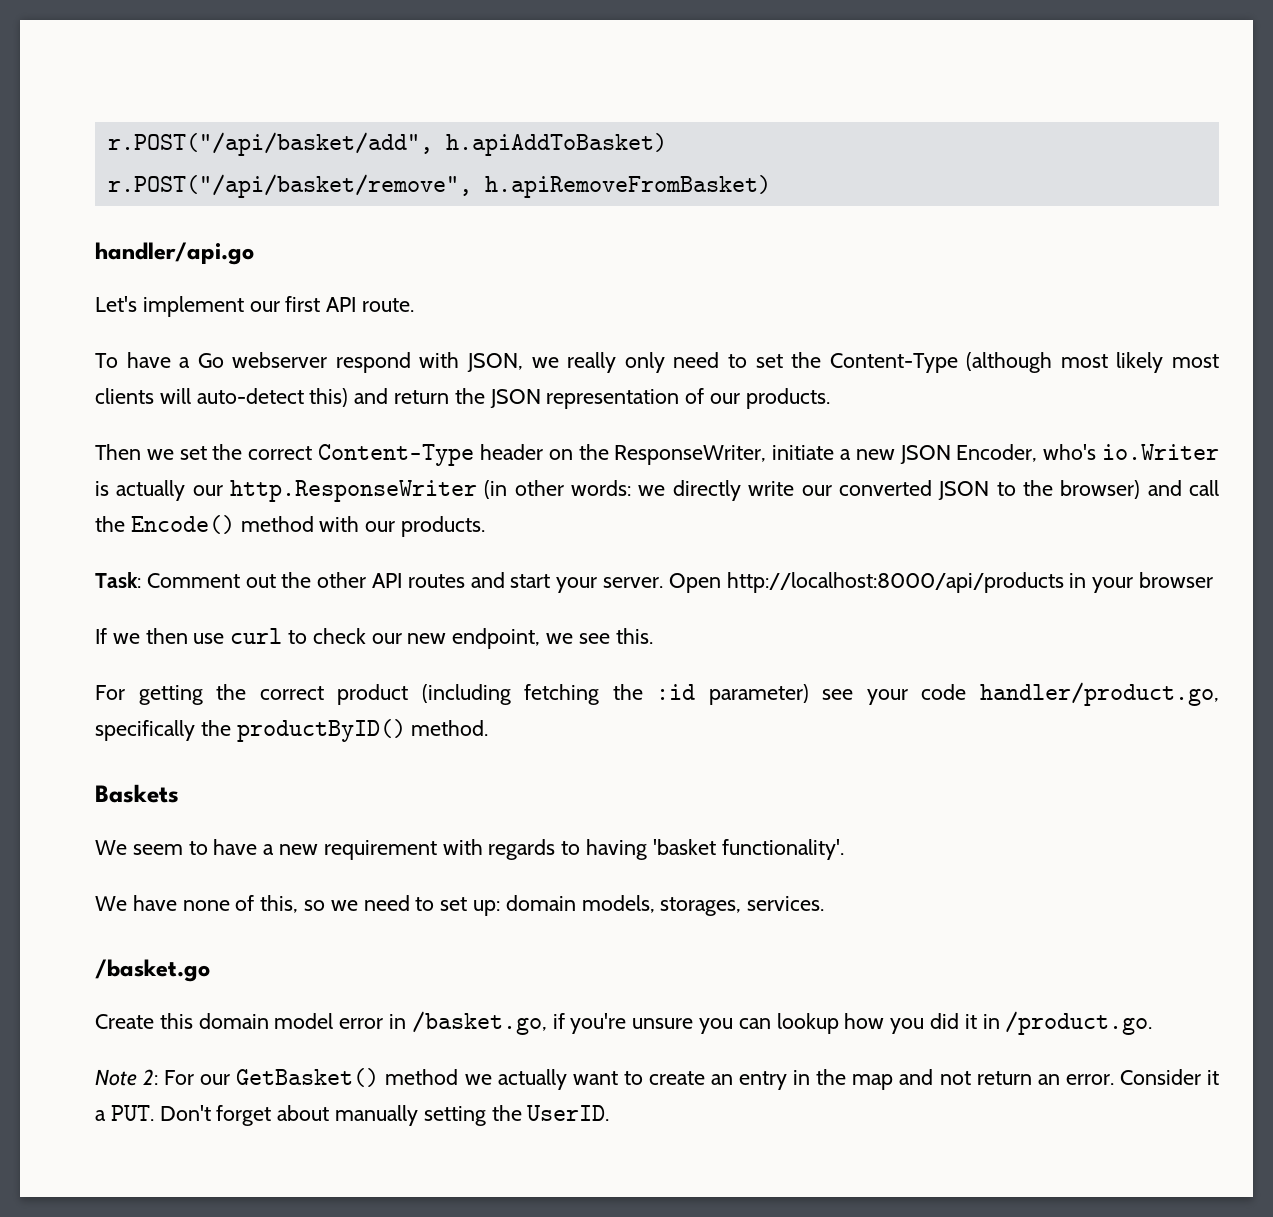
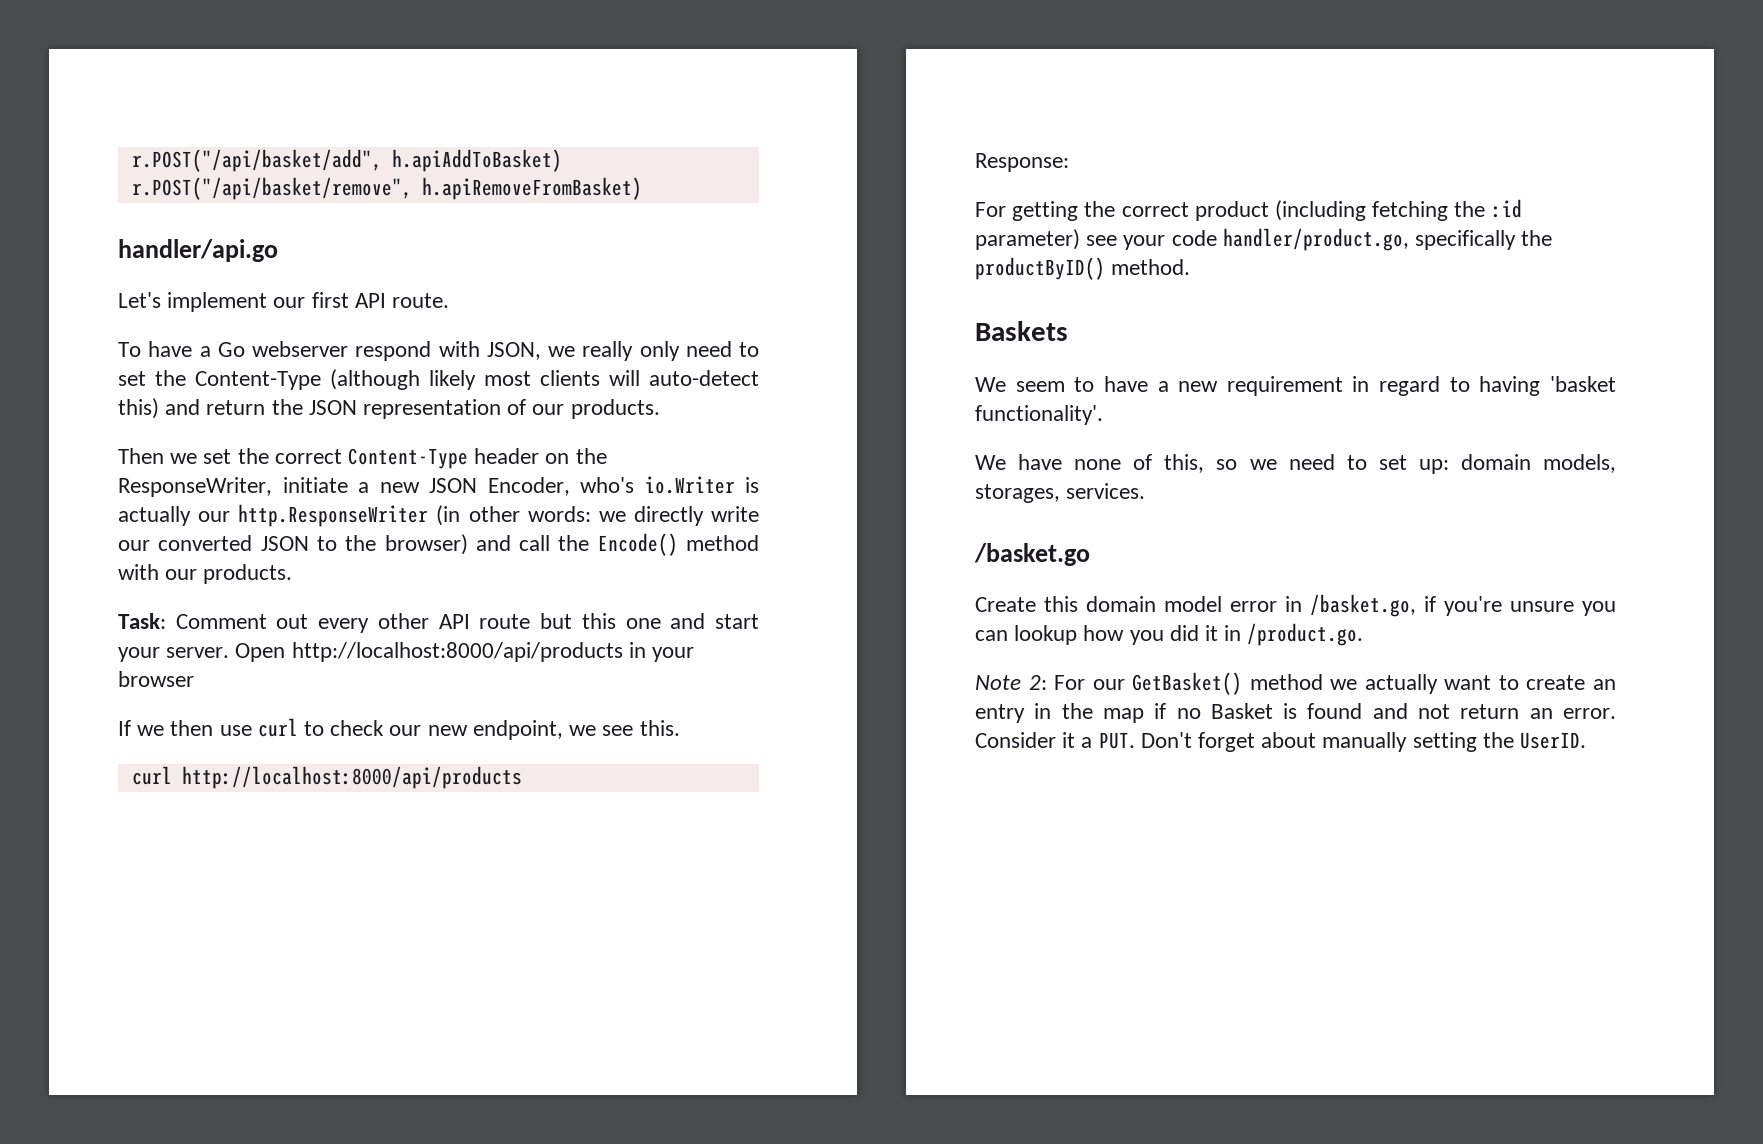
- To have a Go webserver respond with JSON, we really only need to set the Content-Type (although most likely most clients will auto-detect this) and return the JSON representation of our products.
+ To have a Go webserver respond with JSON, we really only need to set the Content-Type (although likely most clients will auto-detect this) and return the JSON representation of our products.
- Task: Comment out the other API routes and start your server.
+ Task: Comment out every other API route but this one and start your server.
+ curl http://localhost:8000/api/products
+ Response:
- We seem to have a new requirement with regards to having 'basket functionality'.
+ We seem to have a new requirement in regard to having 'basket functionality'.
- Note 2: For our GetBasket() method we actually want to create an entry in the map and not return an error.
+ Note 2: For our GetBasket() method we actually want to create an entry in the map if no Basket is found and not return an error.

